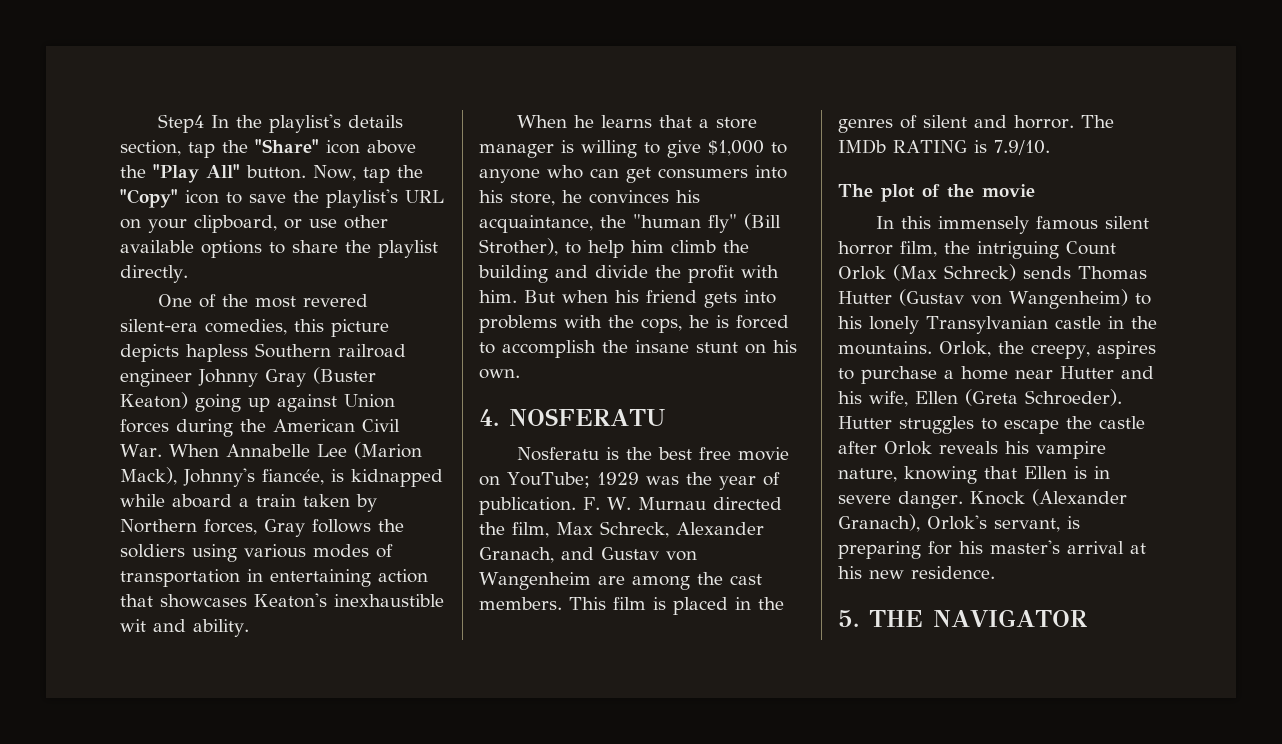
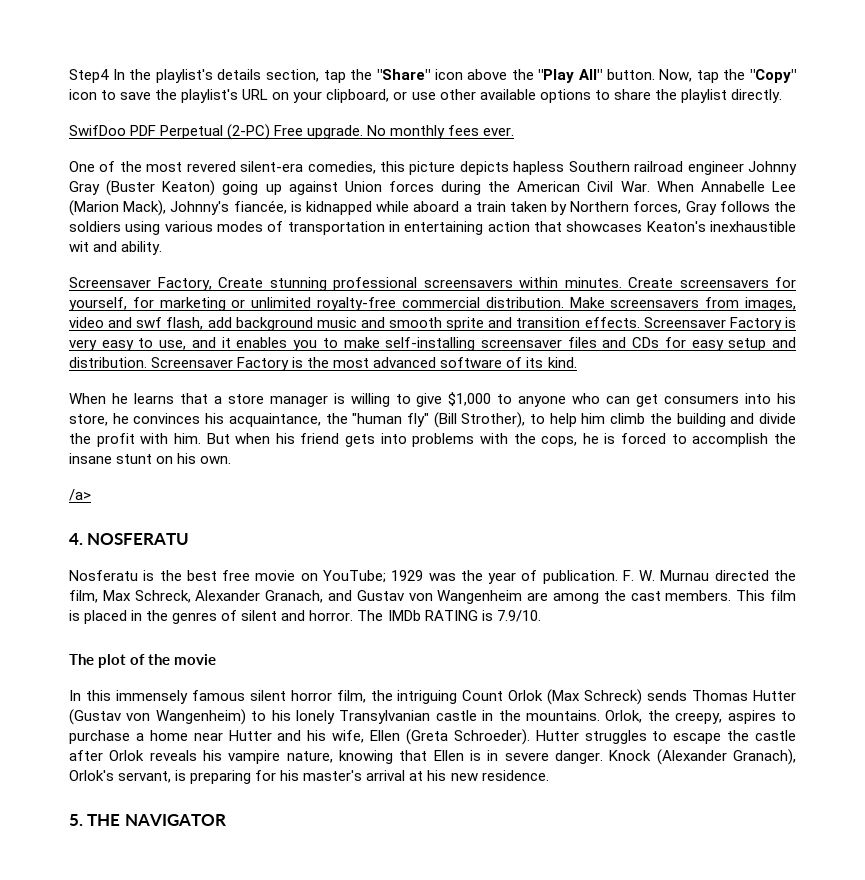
+ SwifDoo PDF Perpetual (2-PC) Free upgrade. No monthly fees ever.
+ Screensaver Factory, Create stunning professional screensavers within minutes. Create screensavers for yourself, for marketing or unlimited royalty-free commercial distribution. Make screensavers from images, video and swf flash, add background music and smooth sprite and transition effects. Screensaver Factory is very easy to use, and it enables you to make self-installing screensaver files and CDs for easy setup and distribution. Screensaver Factory is the most advanced software of its kind.
+ /a>

